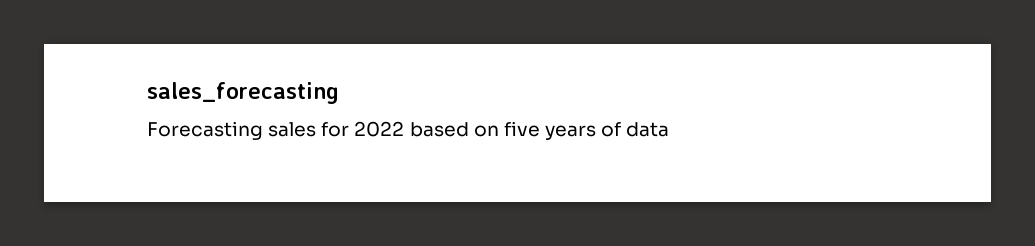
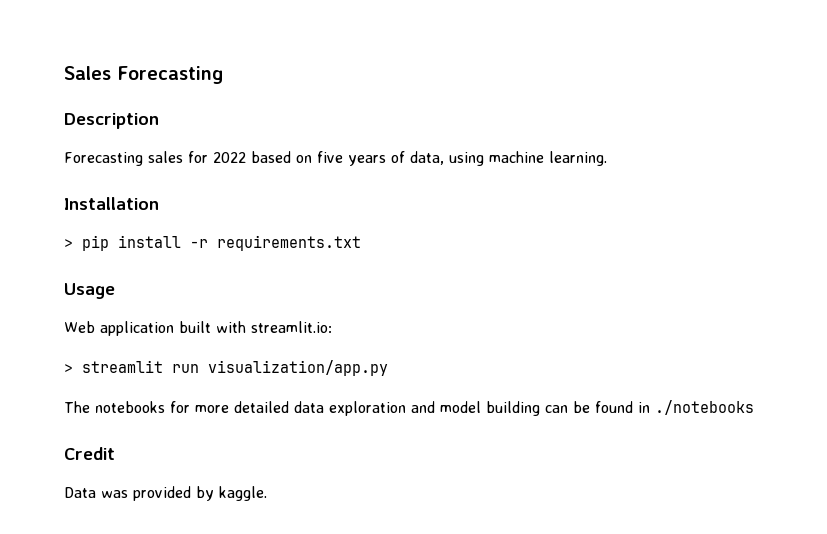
- sales_forecasting
+ Sales Forecasting
+ Description
- Forecasting sales for 2022 based on five years of data
+ Forecasting sales for 2022 based on five years of data, using machine learning.
+ Installation
+ > pip install -r requirements.txt
+ Usage
+ Web application built with streamlit.io:
+ > streamlit run visualization/app.py
+ The notebooks for more detailed data exploration and model building can be found in ./notebooks
+ Credit
+ Data was provided by kaggle.

